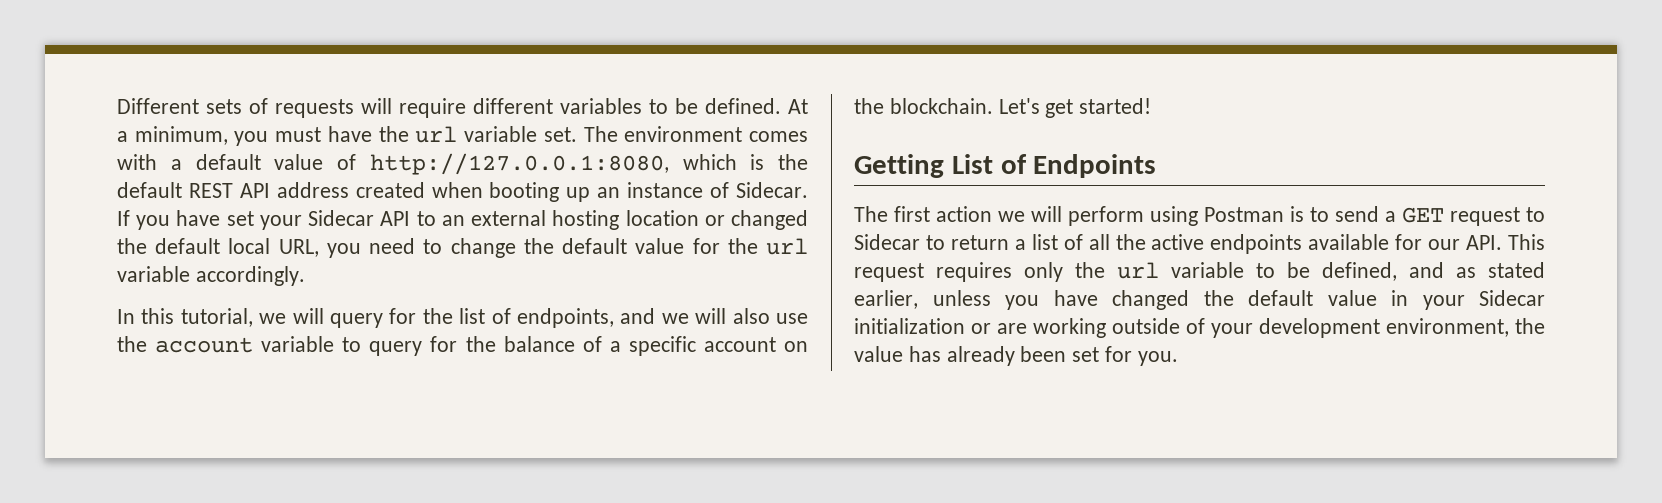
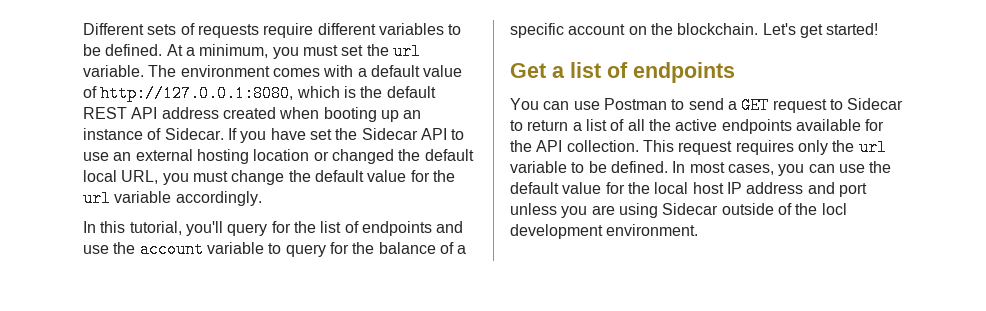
- Different sets of requests will require different variables to be defined.
+ Different sets of requests require different variables to be defined.
- At a minimum, you must have the url variable set.
+ At a minimum, you must set the url variable.
- If you have set your Sidecar API to an external hosting location or changed the default local URL, you need to change the default value for the url variable accordingly.
+ If you have set the Sidecar API to use an external hosting location or changed the default local URL, you must change the default value for the url variable accordingly.
- In this tutorial, we will query for the list of endpoints, and we will also use the account variable to query for the balance of a specific account on the blockchain.
+ In this tutorial, you'll query for the list of endpoints and use the account variable to query for the balance of a specific account on the blockchain.
- Getting List of Endpoints
- The first action we will perform using Postman is to send a GET request to Sidecar to return a list of all the active endpoints available for our API. This request requires only the url variable to be defined, and as stated earlier, unless you have changed the default value in your Sidecar initialization or are working outside of your development environment, the value has already been set for you.
+ Get a list of endpoints
+ You can use Postman to send a GET request to Sidecar to return a list of all the active endpoints available for the API collection. This request requires only the url variable to be defined. In most cases, you can use the default value for the local host IP address and port unless you are using Sidecar outside of the locl development environment.

